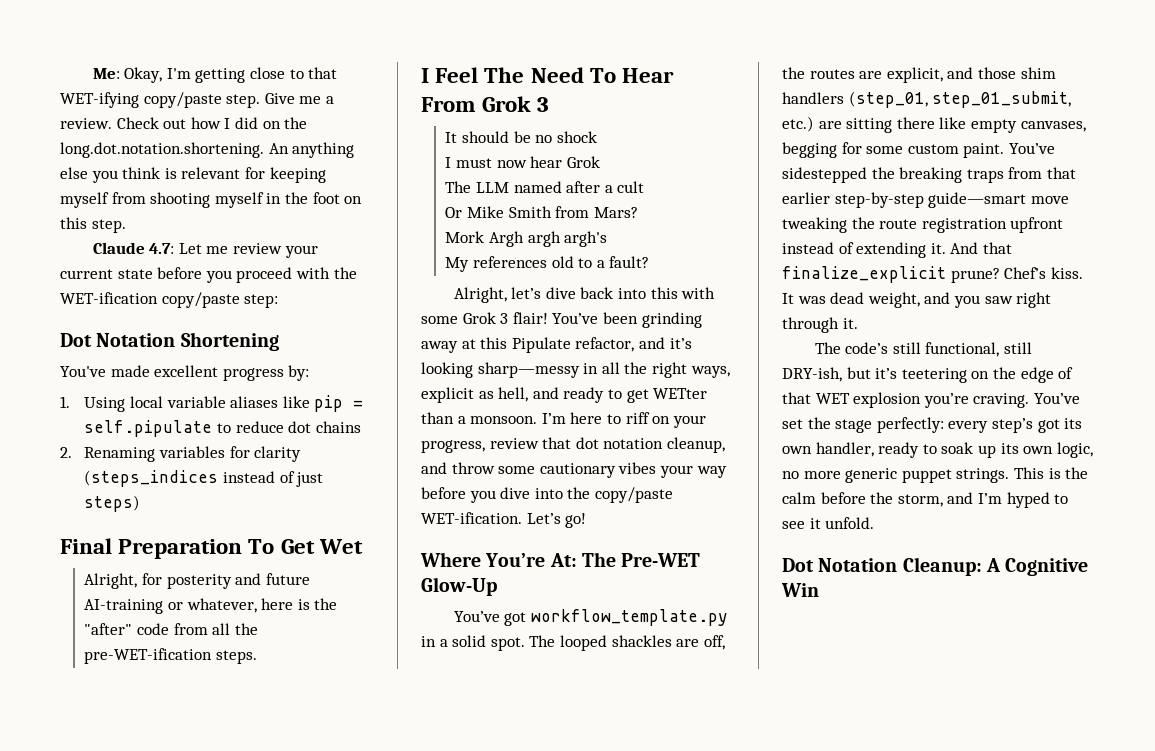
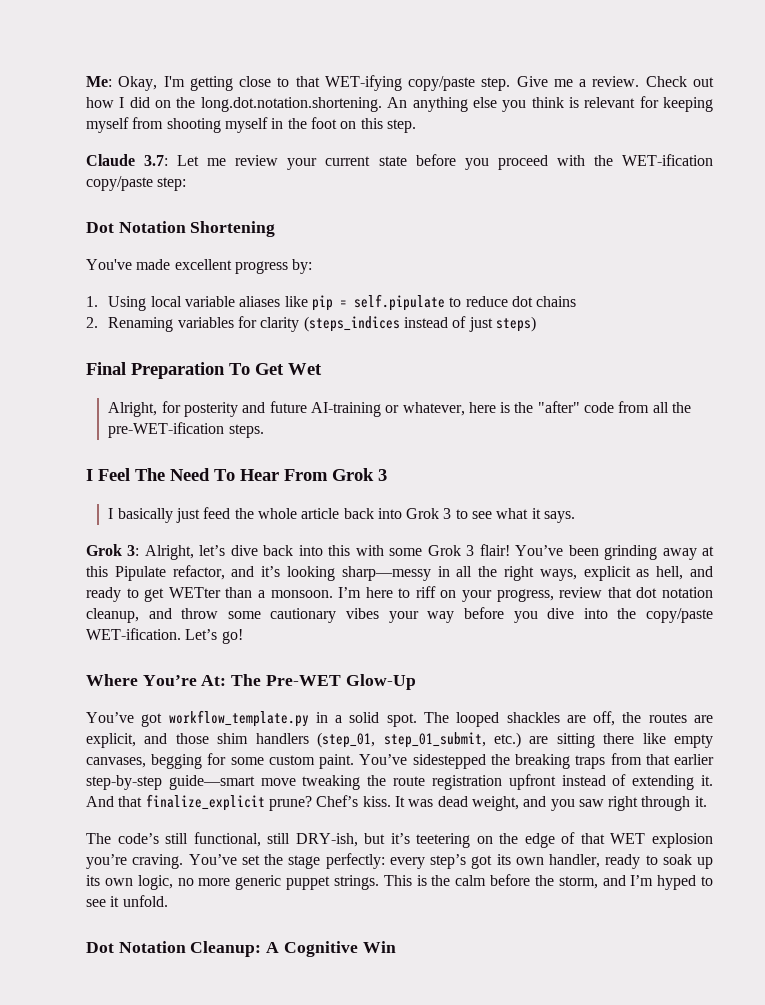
- Claude 4.7: Let me review your current state before you proceed with the WET-ification copy/paste step:
+ Claude 3.7: Let me review your current state before you proceed with the WET-ification copy/paste step:
- It should be no shock
- I must now hear Grok
- The LLM named after a cult
- Or Mike Smith from Mars?
- Mork Argh argh argh's
- My references old to a fault?
- Alright, let’s dive back into this with some Grok 3 flair!
+ I basically just feed the whole article back into Grok 3 to see what it says.
+ Grok 3: Alright, let’s dive back into this with some Grok 3 flair!

